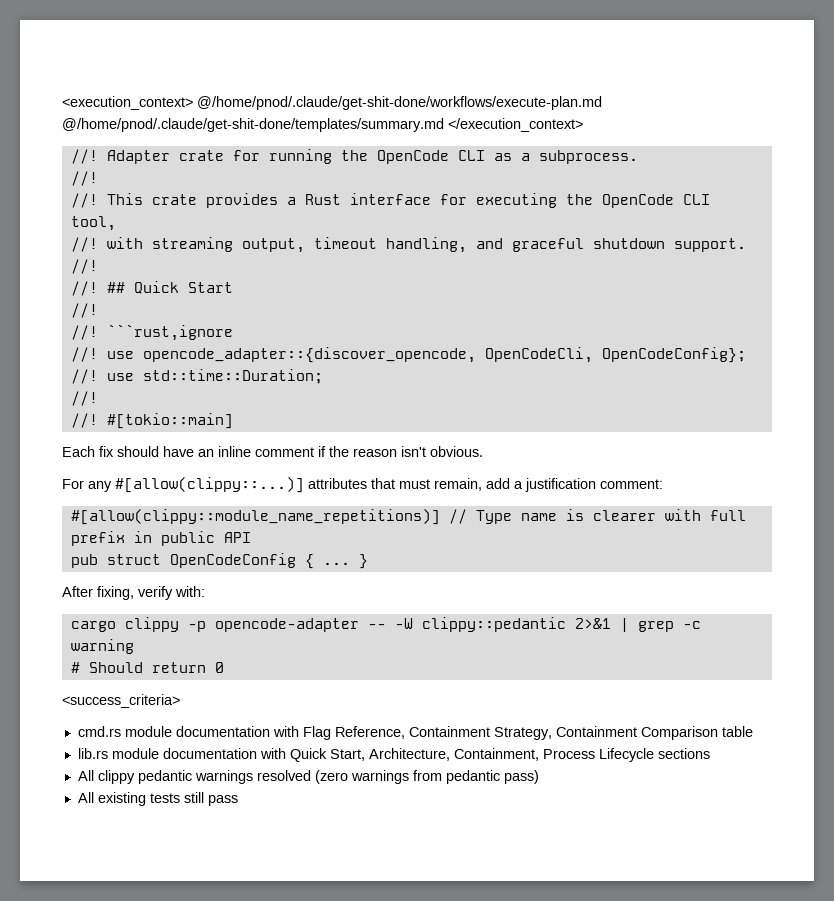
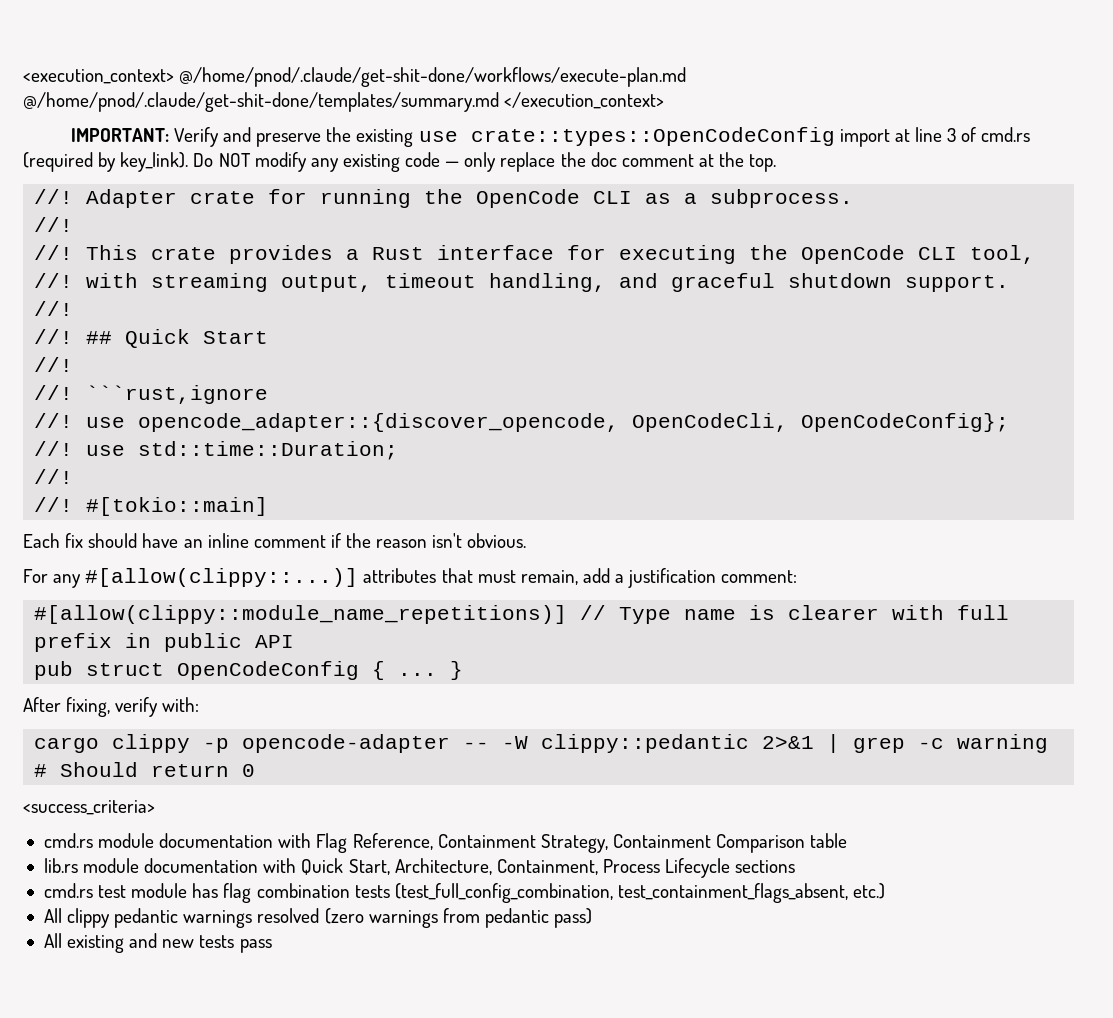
+ IMPORTANT: Verify and preserve the existing use crate::types::OpenCodeConfig import at line 3 of cmd.rs (required by key_link). Do NOT modify any existing code — only replace the doc comment at the top.
+ cmd.rs test module has flag combination tests (test_full_config_combination, test_containment_flags_absent, etc.)
- All existing tests still pass
+ All existing and new tests pass

